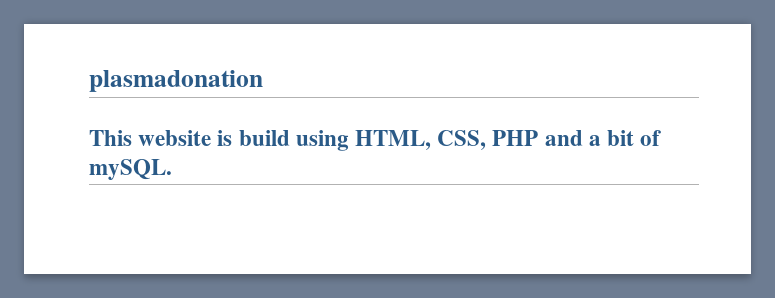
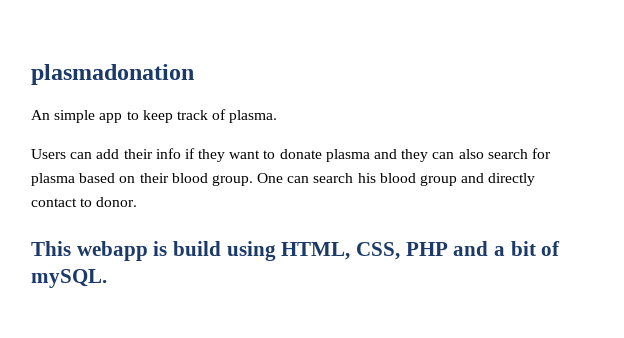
+ An simple app to keep track of plasma.
+ Users can add their info if they want to donate plasma and they can also search for plasma based on their blood group. One can search his blood group and directly contact to donor.
- This website is build using HTML, CSS, PHP and a bit of mySQL.
+ This webapp is build using HTML, CSS, PHP and a bit of mySQL.

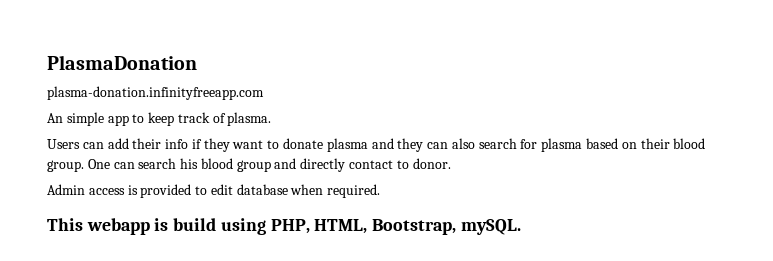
- plasmadonation
+ PlasmaDonation
+ plasma-donation.infinityfreeapp.com
+ Admin access is provided to edit database when required.
- This webapp is build using HTML, CSS, PHP and a bit of mySQL.
+ This webapp is build using PHP, HTML, Bootstrap, mySQL.

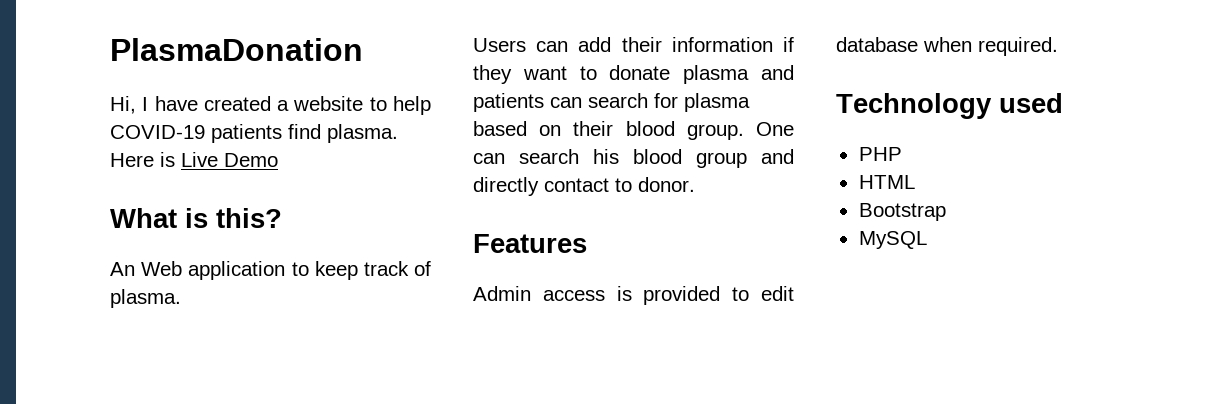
- plasma-donation.infinityfreeapp.com
+ Hi, I have created a website to help COVID-19 patients find plasma. Here is Live Demo
+ What is this?
- An simple app to keep track of plasma.
+ An Web application to keep track of plasma.
- Users can add their info if they want to donate plasma and they can also search for plasma based on their blood group.
+ Users can add their information if they want to donate plasma and patients can search for plasma based on their blood group.
+ Features
- This webapp is build using PHP, HTML, Bootstrap, mySQL.
+ Technology used
+ PHP
+ HTML
+ Bootstrap
+ MySQL

